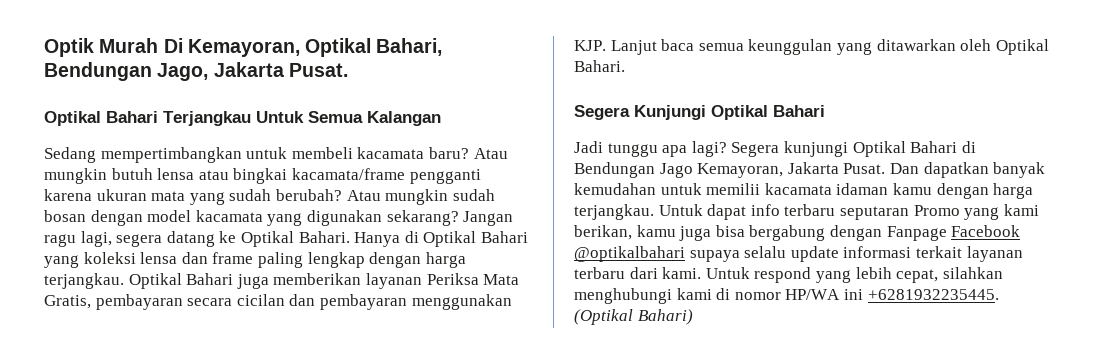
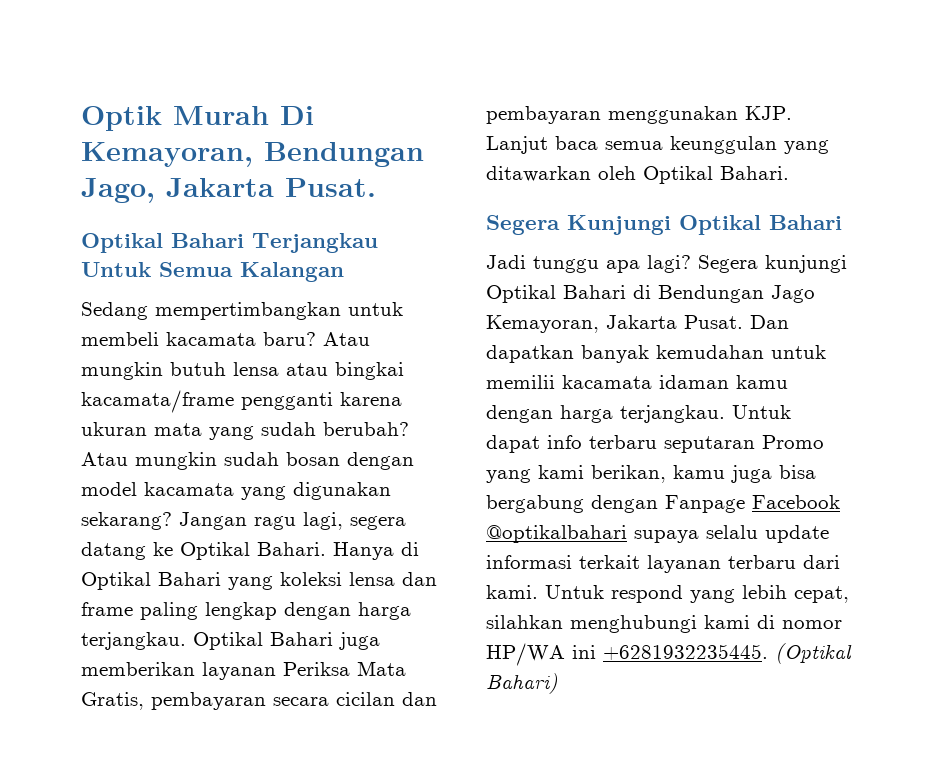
- Optik Murah Di Kemayoran, Optikal Bahari, Bendungan Jago, Jakarta Pusat.
+ Optik Murah Di Kemayoran, Bendungan Jago, Jakarta Pusat.

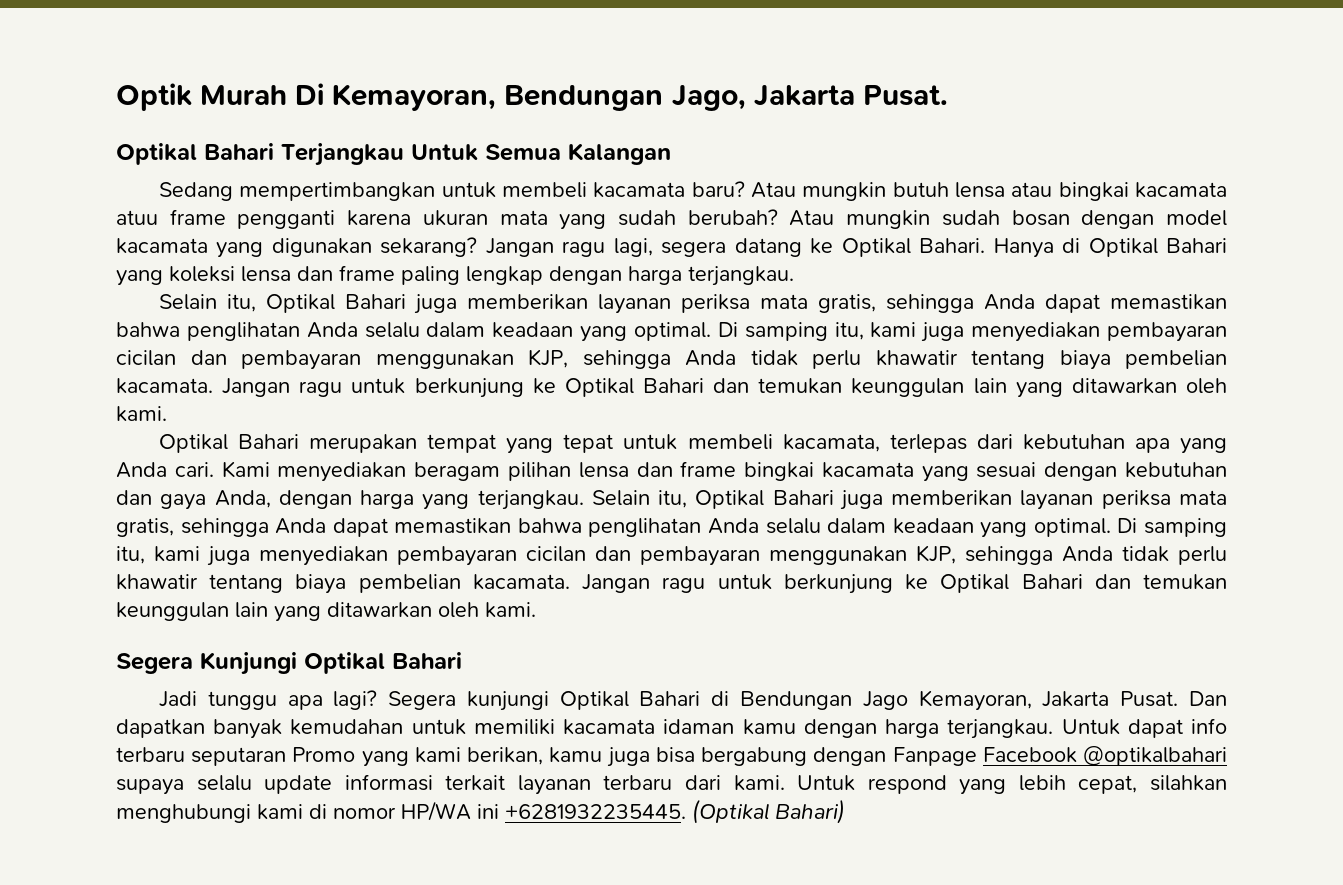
- Atau mungkin butuh lensa atau bingkai kacamata/frame pengganti karena ukuran mata yang sudah berubah?
+ Atau mungkin butuh lensa atau bingkai kacamata atuu frame pengganti karena ukuran mata yang sudah berubah?
- Hanya di Optikal Bahari yang koleksi lensa dan frame paling lengkap dengan harga terjangkau. Optikal Bahari juga memberikan layanan Periksa Mata Gratis, pembayaran secara cicilan dan pembayaran menggunakan KJP. Lanjut baca semua keunggulan yang ditawarkan oleh Optikal Bahari.
+ Hanya di Optikal Bahari yang koleksi lensa dan frame paling lengkap dengan harga terjangkau.
+ Selain itu, Optikal Bahari juga memberikan layanan periksa mata gratis, sehingga Anda dapat memastikan bahwa penglihatan Anda selalu dalam keadaan yang optimal. Di samping itu, kami juga menyediakan pembayaran cicilan dan pembayaran menggunakan KJP, sehingga Anda tidak perlu khawatir tentang biaya pembelian kacamata. Jangan ragu untuk berkunjung ke Optikal Bahari dan temukan keunggulan lain yang ditawarkan oleh kami.
+ Optikal Bahari merupakan tempat yang tepat untuk membeli kacamata, terlepas dari kebutuhan apa yang Anda cari. Kami menyediakan beragam pilihan lensa dan frame bingkai kacamata yang sesuai dengan kebutuhan dan gaya Anda, dengan harga yang terjangkau. Selain itu, Optikal Bahari juga memberikan layanan periksa mata gratis, sehingga Anda dapat memastikan bahwa penglihatan Anda selalu dalam keadaan yang optimal. Di samping itu, kami juga menyediakan pembayaran cicilan dan pembayaran menggunakan KJP, sehingga Anda tidak perlu khawatir tentang biaya pembelian kacamata. Jangan ragu untuk berkunjung ke Optikal Bahari dan temukan keunggulan lain yang ditawarkan oleh kami.
- Dan dapatkan banyak kemudahan untuk memilii kacamata idaman kamu dengan harga terjangkau.
+ Dan dapatkan banyak kemudahan untuk memiliki kacamata idaman kamu dengan harga terjangkau.

